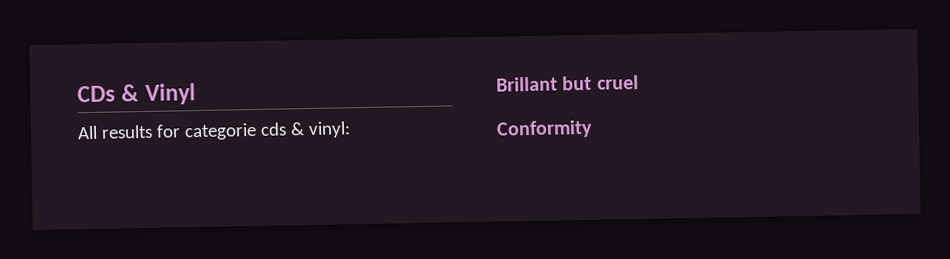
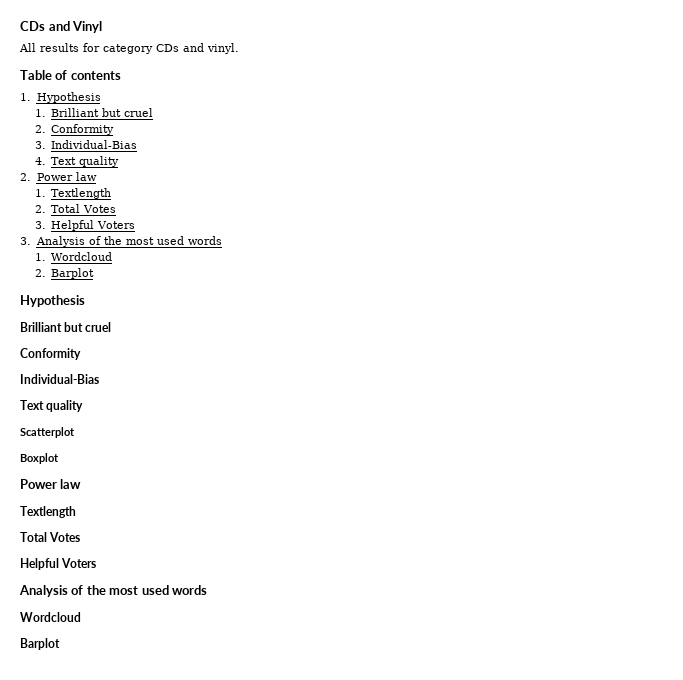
- CDs & Vinyl
+ CDs and Vinyl
- All results for categorie cds & vinyl:
- Brillant but cruel
+ All results for category CDs and vinyl.
+ Table of contents
+ 1. Hypothesis
+ 1. Brilliant but cruel
+ 2. Conformity
+ 3. Individual-Bias
+ 4. Text quality
+ 2. Power law
+ 1. Textlength
+ 2. Total Votes
+ 3. Helpful Voters
+ 3. Analysis of the most used words
+ 1. Wordcloud
+ 2. Barplot
+ Hypothesis
+ Brilliant but cruel
  Conformity
+ Individual-Bias
+ Text quality
+ Scatterplot
+ Boxplot
+ Power law
+ Textlength
+ Total Votes
+ Helpful Voters
+ Analysis of the most used words
+ Wordcloud
+ Barplot

